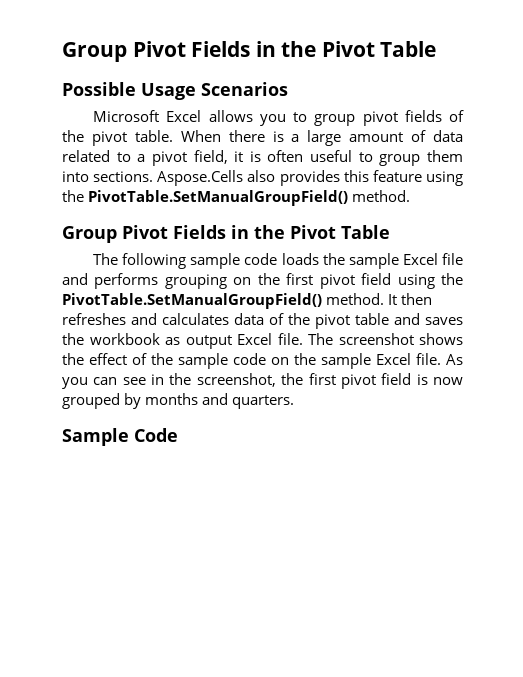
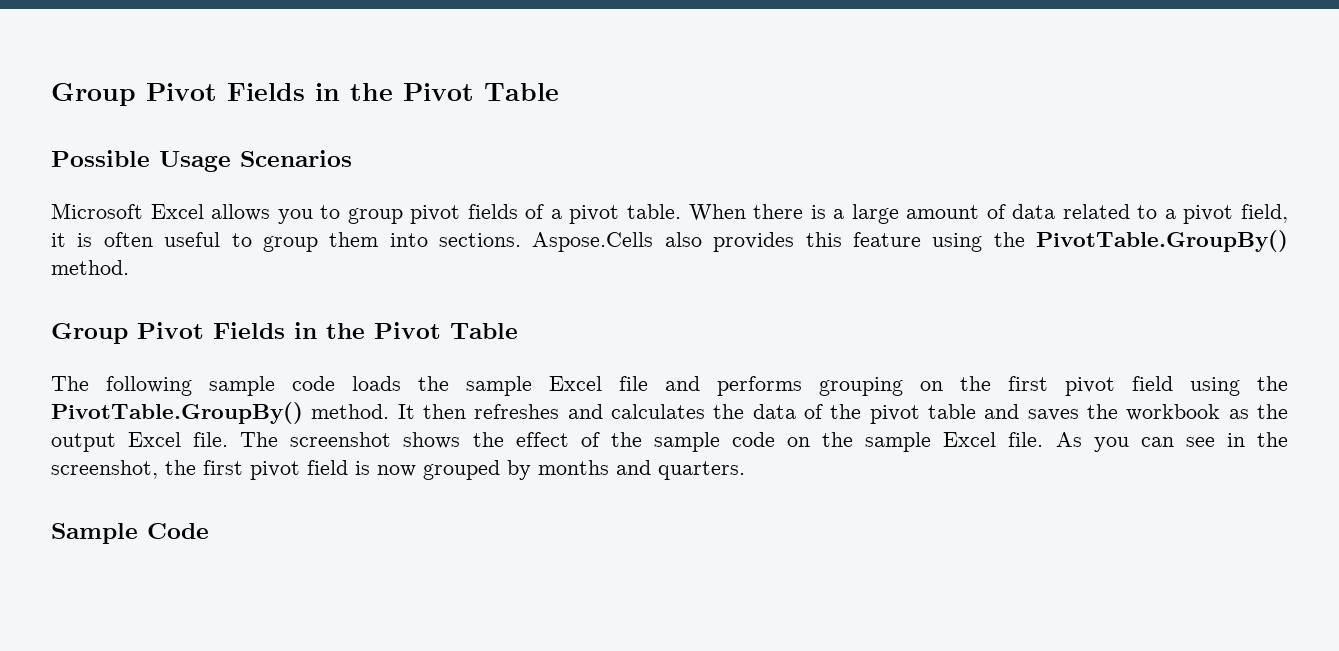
- Microsoft Excel allows you to group pivot fields of the pivot table.
+ Microsoft Excel allows you to group pivot fields of a pivot table.
- Aspose.Cells also provides this feature using the PivotTable.SetManualGroupField() method.
+ Aspose.Cells also provides this feature using the PivotTable.GroupBy() method.
- The following sample code loads the sample Excel file and performs grouping on the first pivot field using the PivotTable.SetManualGroupField() method.
+ The following sample code loads the sample Excel file and performs grouping on the first pivot field using the PivotTable.GroupBy() method.
- It then refreshes and calculates data of the pivot table and saves the workbook as output Excel file.
+ It then refreshes and calculates the data of the pivot table and saves the workbook as the output Excel file.

